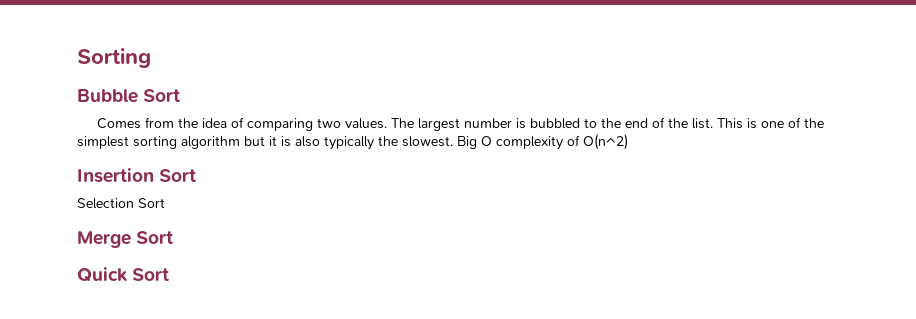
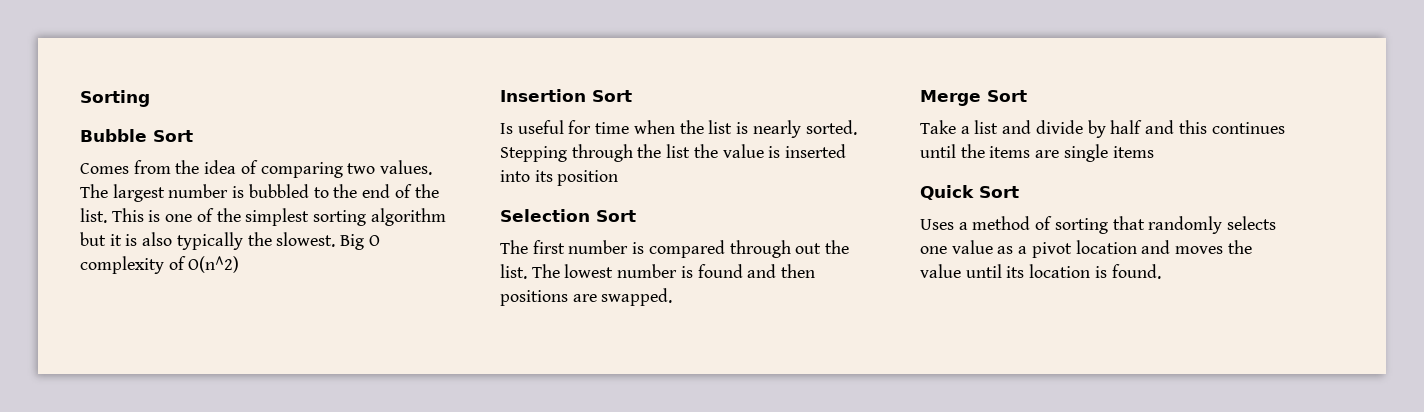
+ Is useful for time when the list is nearly sorted. Stepping through the list the value is inserted into its position
  Selection Sort
+ The first number is compared through out the list. The lowest number is found and then positions are swapped.
  Merge Sort
+ Take a list and divide by half and this continues until the items are single items
  Quick Sort
+ Uses a method of sorting that randomly selects one value as a pivot location and moves the value until its location is found.

